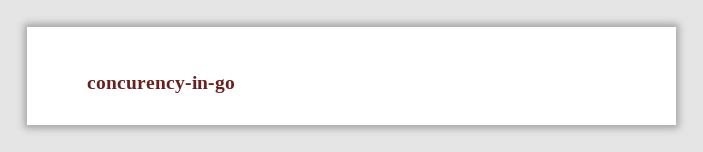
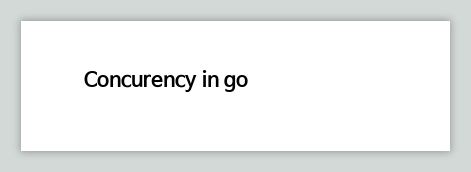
- concurency-in-go
+ Concurency in go

